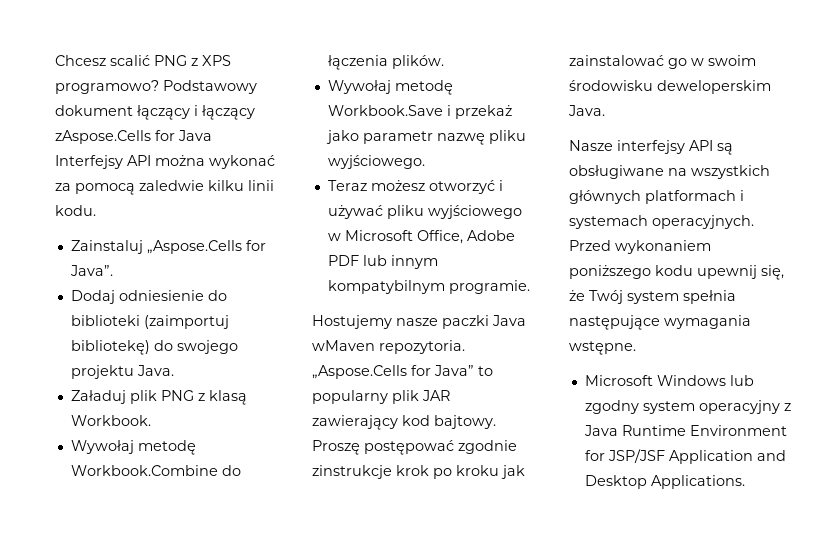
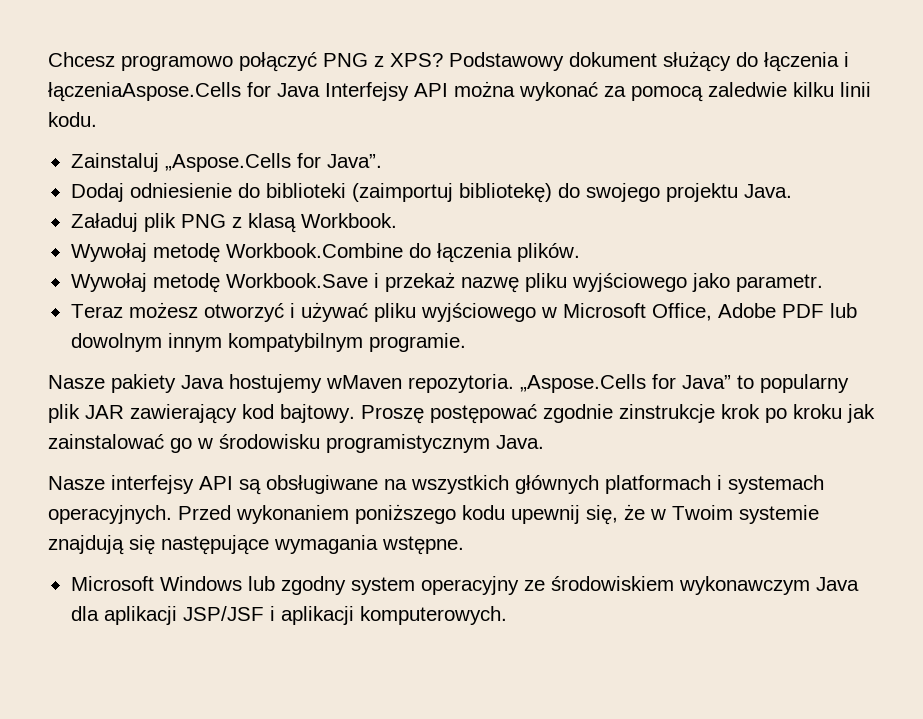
- Chcesz scalić PNG z XPS programowo? Podstawowy dokument łączący i łączący zAspose.Cells for Java Interfejsy API można wykonać za pomocą zaledwie kilku linii kodu.
+ Chcesz programowo połączyć PNG z XPS? Podstawowy dokument służący do łączenia i łączeniaAspose.Cells for Java Interfejsy API można wykonać za pomocą zaledwie kilku linii kodu.
- Wywołaj metodę Workbook.Save i przekaż jako parametr nazwę pliku wyjściowego.
+ Wywołaj metodę Workbook.Save i przekaż nazwę pliku wyjściowego jako parametr.
- Teraz możesz otworzyć i używać pliku wyjściowego w Microsoft Office, Adobe PDF lub innym kompatybilnym programie.
+ Teraz możesz otworzyć i używać pliku wyjściowego w Microsoft Office, Adobe PDF lub dowolnym innym kompatybilnym programie.
- Hostujemy nasze paczki Java wMaven repozytoria.
+ Nasze pakiety Java hostujemy wMaven repozytoria.
- Proszę postępować zgodnie zinstrukcje krok po kroku jak zainstalować go w swoim środowisku deweloperskim Java.
+ Proszę postępować zgodnie zinstrukcje krok po kroku jak zainstalować go w środowisku programistycznym Java.
- Przed wykonaniem poniższego kodu upewnij się, że Twój system spełnia następujące wymagania wstępne.
+ Przed wykonaniem poniższego kodu upewnij się, że w Twoim systemie znajdują się następujące wymagania wstępne.
- Microsoft Windows lub zgodny system operacyjny z Java Runtime Environment for JSP/JSF Application and Desktop Applications.
+ Microsoft Windows lub zgodny system operacyjny ze środowiskiem wykonawczym Java dla aplikacji JSP/JSF i aplikacji komputerowych.

